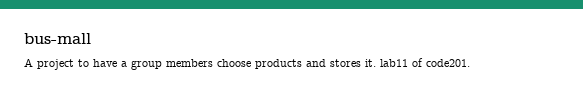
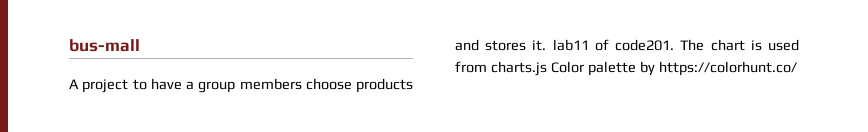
+ The chart is used from charts.js Color palette by https://colorhunt.co/

